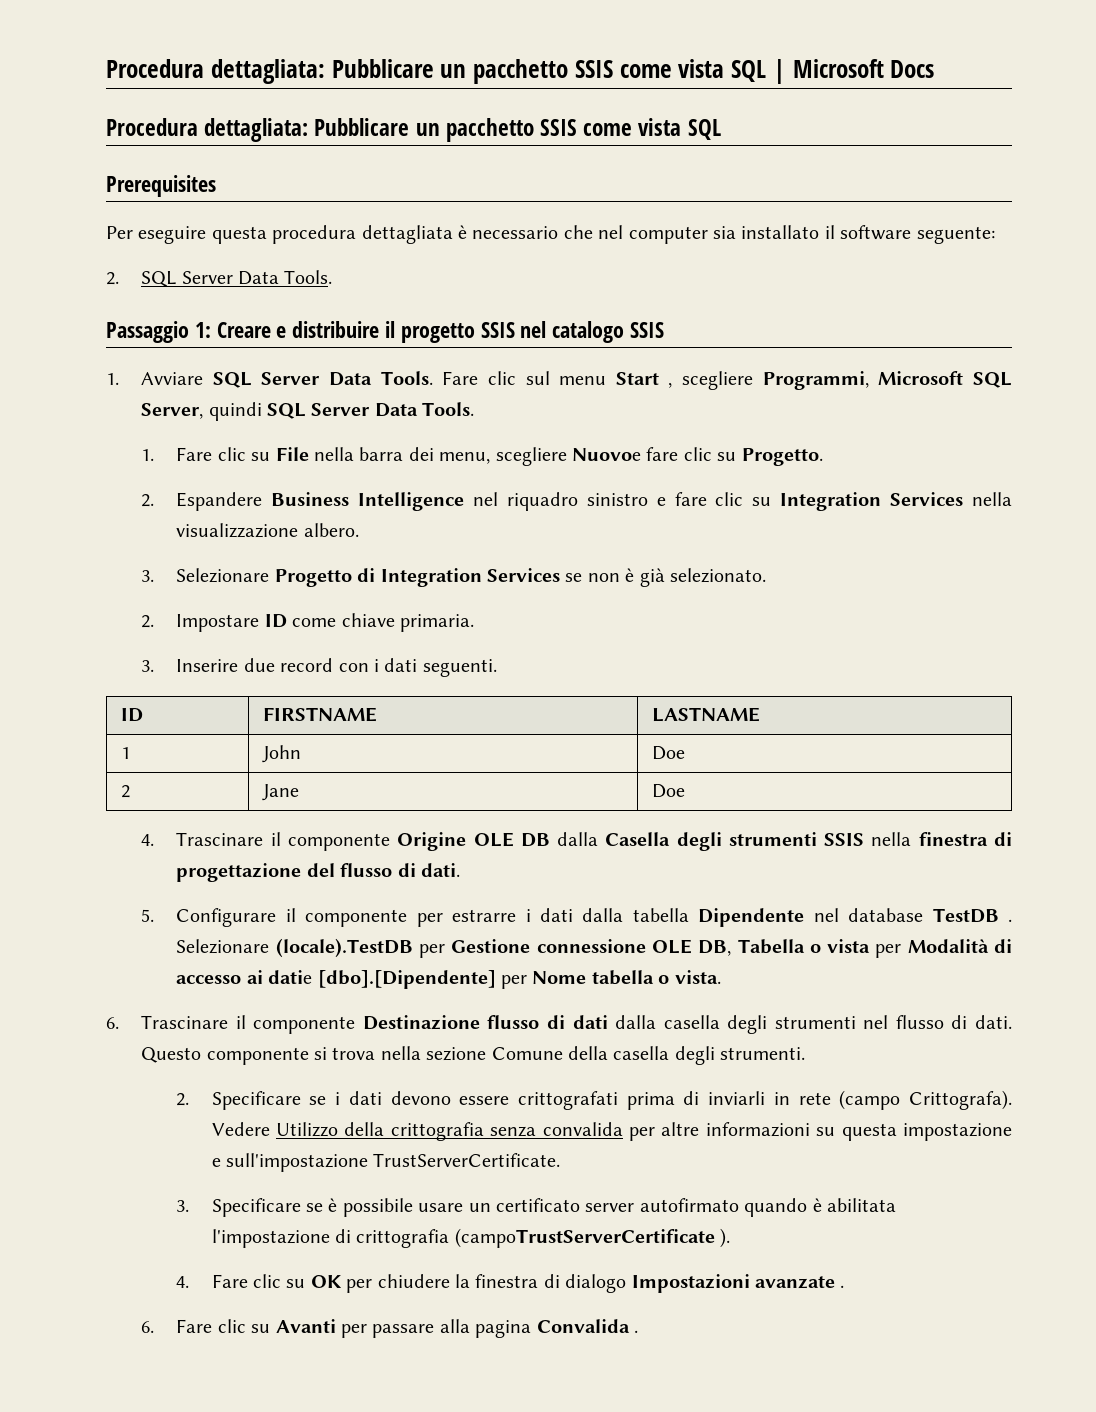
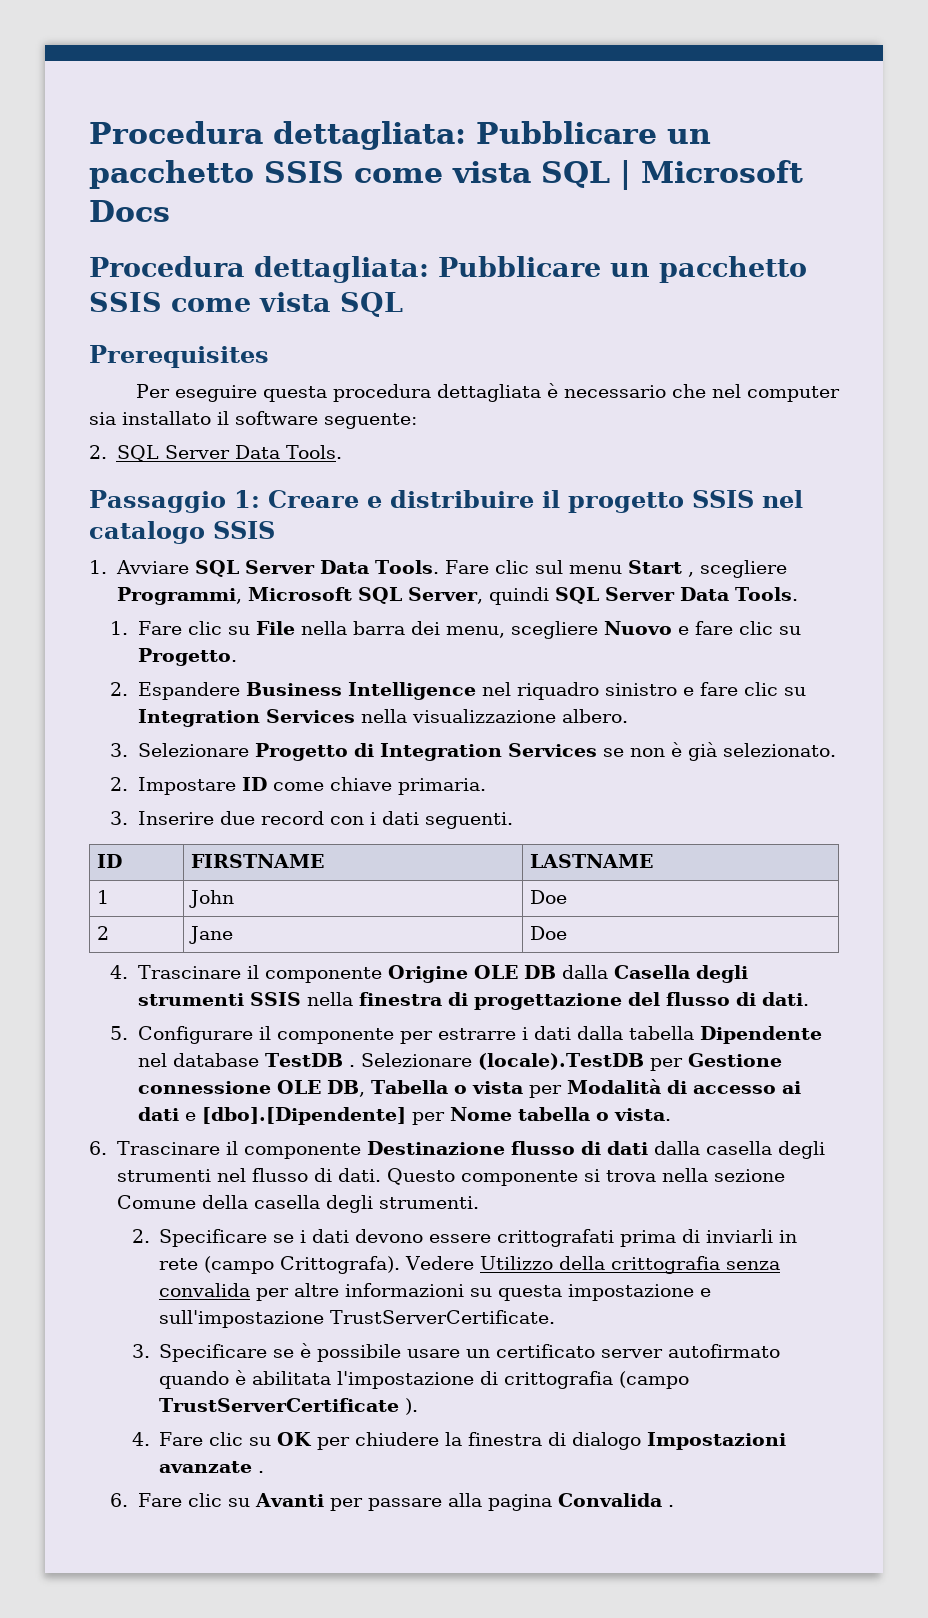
- 1. Fare clic su File nella barra dei menu, scegliere Nuovoe fare clic su Progetto.
+ 1. Fare clic su File nella barra dei menu, scegliere Nuovo e fare clic su Progetto.
- Selezionare (locale).TestDB per Gestione connessione OLE DB, Tabella o vista per Modalità di accesso ai datie [dbo].[Dipendente] per Nome tabella o vista.
+ Selezionare (locale).TestDB per Gestione connessione OLE DB, Tabella o vista per Modalità di accesso ai dati e [dbo].[Dipendente] per Nome tabella o vista.
- 3. Specificare se è possibile usare un certificato server autofirmato quando è abilitata l'impostazione di crittografia (campoTrustServerCertificate ).
+ 3. Specificare se è possibile usare un certificato server autofirmato quando è abilitata l'impostazione di crittografia (campo TrustServerCertificate ).

